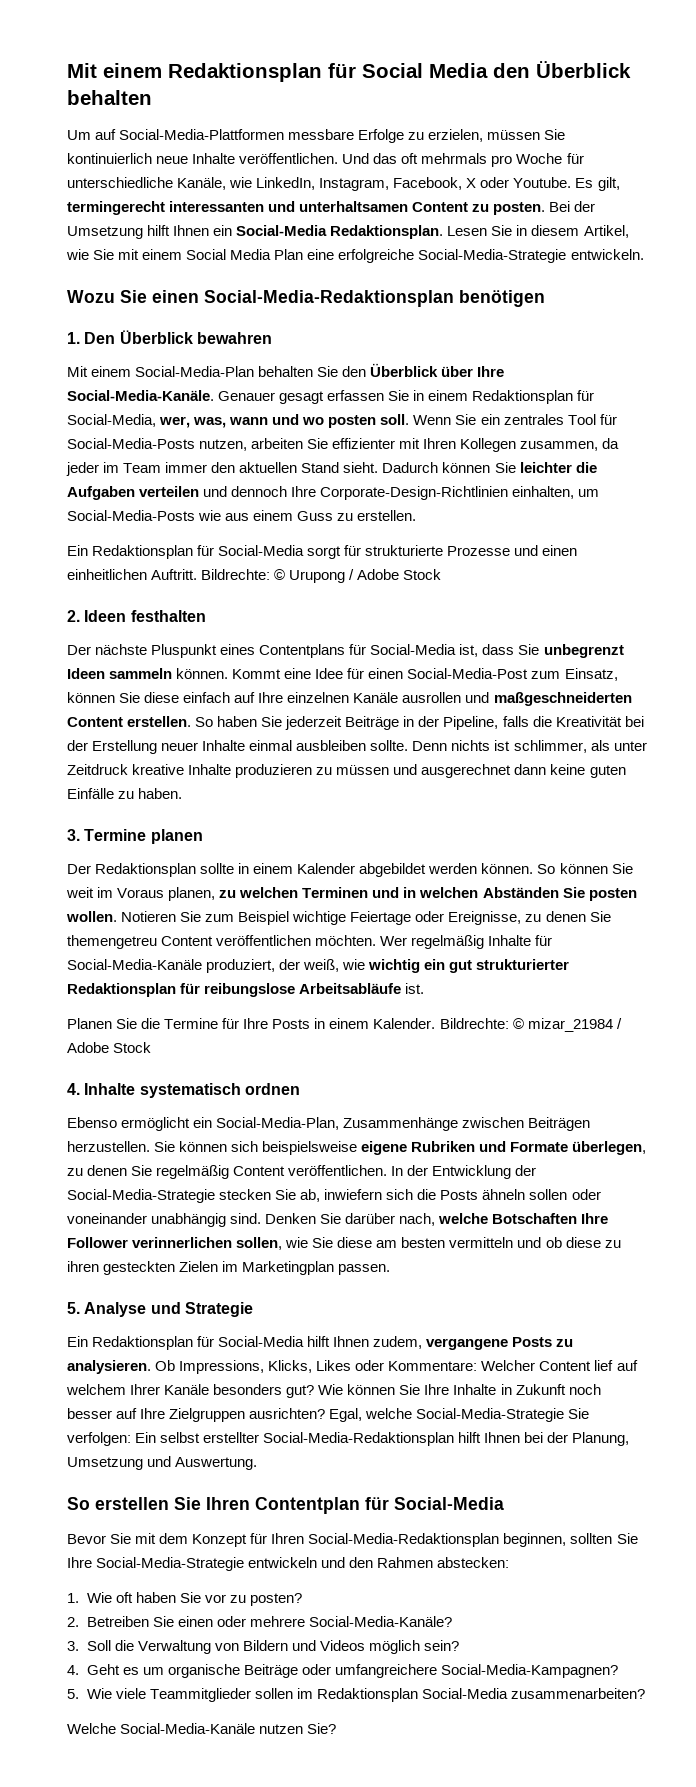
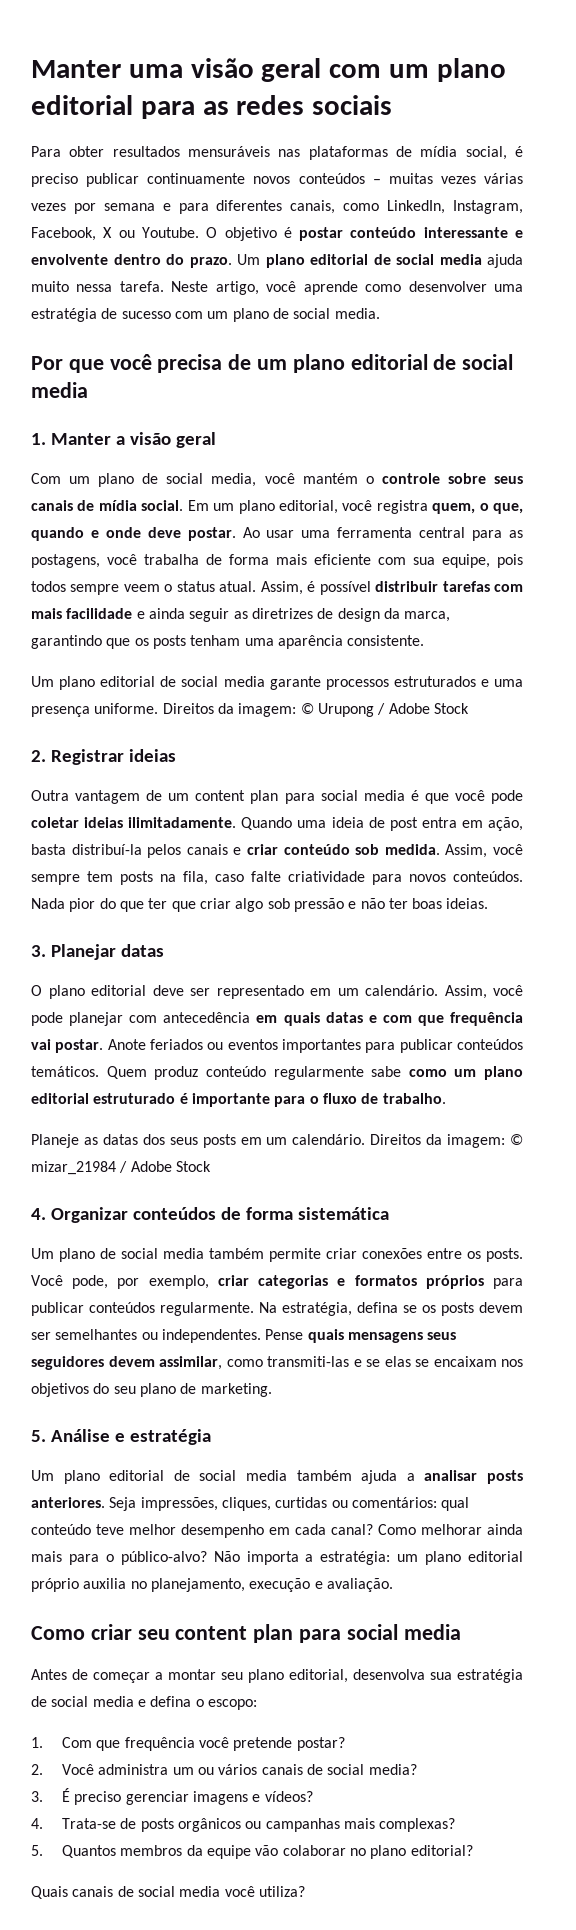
- Mit einem Redaktionsplan für Social Media den Überblick behalten
- Um auf Social-Media-Plattformen messbare Erfolge zu erzielen, müssen Sie kontinuierlich neue Inhalte veröffentlichen. Und das oft mehrmals pro Woche für unterschiedliche Kanäle, wie LinkedIn, Instagram, Facebook, X oder Youtube. Es gilt, termingerecht interessanten und unterhaltsamen Content zu posten. Bei der Umsetzung hilft Ihnen ein Social-Media Redaktionsplan. Lesen Sie in diesem Artikel, wie Sie mit einem Social Media Plan eine erfolgreiche Social-Media-Strategie entwickeln.
- Wozu Sie einen Social-Media-Redaktionsplan benötigen
- 1. Den Überblick bewahren
- Mit einem Social-Media-Plan behalten Sie den Überblick über Ihre Social-Media-Kanäle. Genauer gesagt erfassen Sie in einem Redaktionsplan für Social-Media, wer, was, wann und wo posten soll. Wenn Sie ein zentrales Tool für Social-Media-Posts nutzen, arbeiten Sie effizienter mit Ihren Kollegen zusammen, da jeder im Team immer den aktuellen Stand sieht. Dadurch können Sie leichter die Aufgaben verteilen und dennoch Ihre Corporate-Design-Richtlinien einhalten, um Social-Media-Posts wie aus einem Guss zu erstellen.
- Ein Redaktionsplan für Social-Media sorgt für strukturierte Prozesse und einen einheitlichen Auftritt. Bildrechte: © Urupong / Adobe Stock
+ Manter uma visão geral com um plano editorial para as redes sociais
+ Para obter resultados mensuráveis nas plataformas de mídia social, é preciso publicar continuamente novos conteúdos – muitas vezes várias vezes por semana e para diferentes canais, como LinkedIn, Instagram, Facebook, X ou Youtube. O objetivo é postar conteúdo interessante e envolvente dentro do prazo. Um plano editorial de social media ajuda muito nessa tarefa. Neste artigo, você aprende como desenvolver uma estratégia de sucesso com um plano de social media.
+ Por que você precisa de um plano editorial de social media
+ 1. Manter a visão geral
+ Com um plano de social media, você mantém o controle sobre seus canais de mídia social. Em um plano editorial, você registra quem, o que, quando e onde deve postar. Ao usar uma ferramenta central para as postagens, você trabalha de forma mais eficiente com sua equipe, pois todos sempre veem o status atual. Assim, é possível distribuir tarefas com mais facilidade e ainda seguir as diretrizes de design da marca, garantindo que os posts tenham uma aparência consistente.
+ Um plano editorial de social media garante processos estruturados e uma presença uniforme. Direitos da imagem: © Urupong / Adobe Stock
- 2. Ideen festhalten
- Der nächste Pluspunkt eines Contentplans für Social-Media ist, dass Sie unbegrenzt Ideen sammeln können. Kommt eine Idee für einen Social-Media-Post zum Einsatz, können Sie diese einfach auf Ihre einzelnen Kanäle ausrollen und maßgeschneiderten Content erstellen. So haben Sie jederzeit Beiträge in der Pipeline, falls die Kreativität bei der Erstellung neuer Inhalte einmal ausbleiben sollte. Denn nichts ist schlimmer, als unter Zeitdruck kreative Inhalte produzieren zu müssen und ausgerechnet dann keine guten Einfälle zu haben.
- 3. Termine planen
- Der Redaktionsplan sollte in einem Kalender abgebildet werden können. So können Sie weit im Voraus planen, zu welchen Terminen und in welchen Abständen Sie posten wollen. Notieren Sie zum Beispiel wichtige Feiertage oder Ereignisse, zu denen Sie themengetreu Content veröffentlichen möchten. Wer regelmäßig Inhalte für Social-Media-Kanäle produziert, der weiß, wie wichtig ein gut strukturierter Redaktionsplan für reibungslose Arbeitsabläufe ist.
- Planen Sie die Termine für Ihre Posts in einem Kalender. Bildrechte: © mizar_21984 / Adobe Stock
+ 2. Registrar ideias
+ Outra vantagem de um content plan para social media é que você pode coletar ideias ilimitadamente. Quando uma ideia de post entra em ação, basta distribuí-la pelos canais e criar conteúdo sob medida. Assim, você sempre tem posts na fila, caso falte criatividade para novos conteúdos. Nada pior do que ter que criar algo sob pressão e não ter boas ideias.
+ 3. Planejar datas
+ O plano editorial deve ser representado em um calendário. Assim, você pode planejar com antecedência em quais datas e com que frequência vai postar. Anote feriados ou eventos importantes para publicar conteúdos temáticos. Quem produz conteúdo regularmente sabe como um plano editorial estruturado é importante para o fluxo de trabalho.
+ Planeje as datas dos seus posts em um calendário. Direitos da imagem: © mizar_21984 / Adobe Stock
- 4. Inhalte systematisch ordnen
- Ebenso ermöglicht ein Social-Media-Plan, Zusammenhänge zwischen Beiträgen herzustellen. Sie können sich beispielsweise eigene Rubriken und Formate überlegen, zu denen Sie regelmäßig Content veröffentlichen. In der Entwicklung der Social-Media-Strategie stecken Sie ab, inwiefern sich die Posts ähneln sollen oder voneinander unabhängig sind. Denken Sie darüber nach, welche Botschaften Ihre Follower verinnerlichen sollen, wie Sie diese am besten vermitteln und ob diese zu ihren gesteckten Zielen im Marketingplan passen.
- 5. Analyse und Strategie
- Ein Redaktionsplan für Social-Media hilft Ihnen zudem, vergangene Posts zu analysieren. Ob Impressions, Klicks, Likes oder Kommentare: Welcher Content lief auf welchem Ihrer Kanäle besonders gut? Wie können Sie Ihre Inhalte in Zukunft noch besser auf Ihre Zielgruppen ausrichten? Egal, welche Social-Media-Strategie Sie verfolgen: Ein selbst erstellter Social-Media-Redaktionsplan hilft Ihnen bei der Planung, Umsetzung und Auswertung.
- So erstellen Sie Ihren Contentplan für Social-Media
- Bevor Sie mit dem Konzept für Ihren Social-Media-Redaktionsplan beginnen, sollten Sie Ihre Social-Media-Strategie entwickeln und den Rahmen abstecken:
- 1. Wie oft haben Sie vor zu posten?
- 2. Betreiben Sie einen oder mehrere Social-Media-Kanäle?
- 3. Soll die Verwaltung von Bildern und Videos möglich sein?
- 4. Geht es um organische Beiträge oder umfangreichere Social-Media-Kampagnen?
- 5. Wie viele Teammitglieder sollen im Redaktionsplan Social-Media zusammenarbeiten?
- Welche Social-Media-Kanäle nutzen Sie?
+ 4. Organizar conteúdos de forma sistemática
+ Um plano de social media também permite criar conexões entre os posts. Você pode, por exemplo, criar categorias e formatos próprios para publicar conteúdos regularmente. Na estratégia, defina se os posts devem ser semelhantes ou independentes. Pense quais mensagens seus seguidores devem assimilar, como transmiti-las e se elas se encaixam nos objetivos do seu plano de marketing.
+ 5. Análise e estratégia
+ Um plano editorial de social media também ajuda a analisar posts anteriores. Seja impressões, cliques, curtidas ou comentários: qual conteúdo teve melhor desempenho em cada canal? Como melhorar ainda mais para o público-alvo? Não importa a estratégia: um plano editorial próprio auxilia no planejamento, execução e avaliação.
+ Como criar seu content plan para social media
+ Antes de começar a montar seu plano editorial, desenvolva sua estratégia de social media e defina o escopo:
+ 1. Com que frequência você pretende postar?
+ 2. Você administra um ou vários canais de social media?
+ 3. É preciso gerenciar imagens e vídeos?
+ 4. Trata-se de posts orgânicos ou campanhas mais complexas?
+ 5. Quantos membros da equipe vão colaborar no plano editorial?
+ Quais canais de social media você utiliza?

